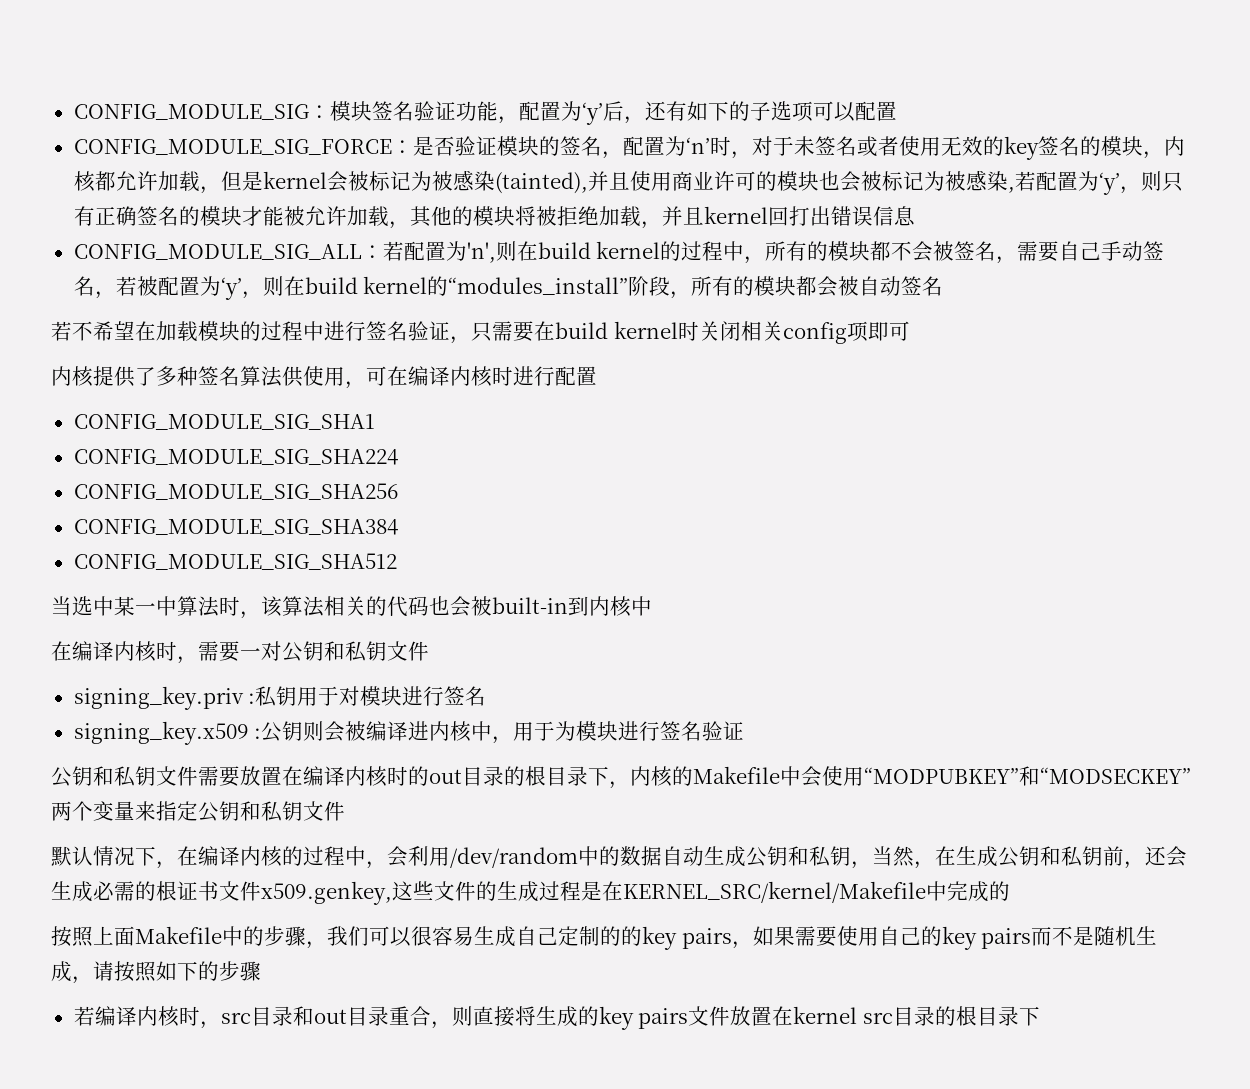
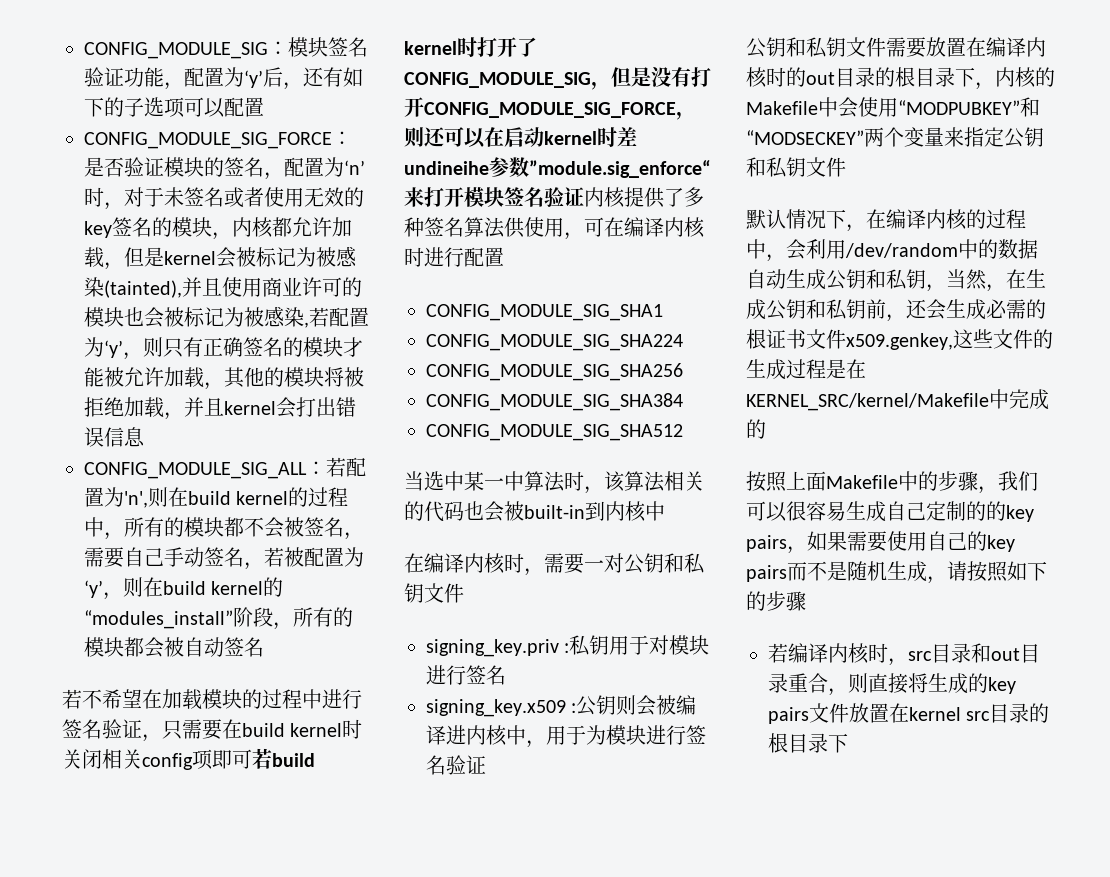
- 是否验证模块的签名，配置为‘n’时，对于未签名或者使用无效的key签名的模块，内核都允许加载，但是kernel会被标记为被感染(tainted),并且使用商业许可的模块也会被标记为被感染,若配置为‘y’，则只有正确签名的模块才能被允许加载，其他的模块将被拒绝加载，并且kernel回打出错误信息
+ 是否验证模块的签名，配置为‘n’时，对于未签名或者使用无效的key签名的模块，内核都允许加载，但是kernel会被标记为被感染(tainted),并且使用商业许可的模块也会被标记为被感染,若配置为‘y’，则只有正确签名的模块才能被允许加载，其他的模块将被拒绝加载，并且kernel会打出错误信息
- 若不希望在加载模块的过程中进行签名验证，只需要在build kernel时关闭相关config项即可
- 内核提供了多种签名算法供使用，可在编译内核时进行配置
+ 若不希望在加载模块的过程中进行签名验证，只需要在build kernel时关闭相关config项即可若build kernel时打开了CONFIG_MODULE_SIG，但是没有打开CONFIG_MODULE_SIG_FORCE，则还可以在启动kernel时差undineihe参数”module.sig_enforce“来打开模块签名验证内核提供了多种签名算法供使用，可在编译内核时进行配置

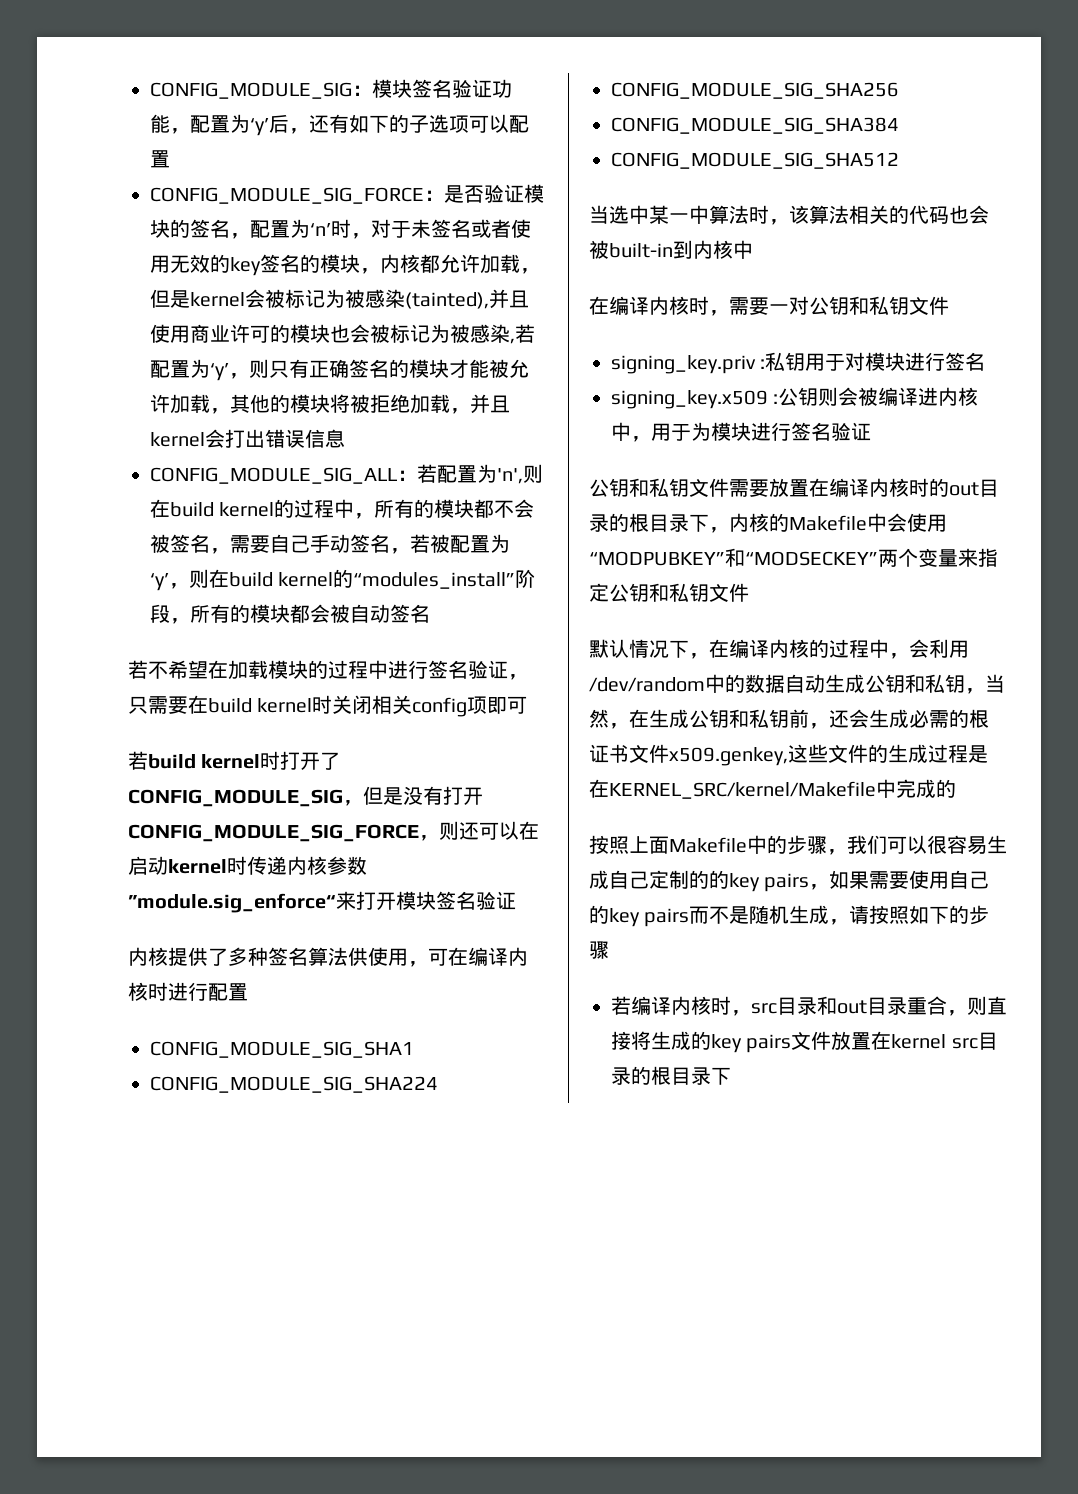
- 若不希望在加载模块的过程中进行签名验证，只需要在build kernel时关闭相关config项即可若build kernel时打开了CONFIG_MODULE_SIG，但是没有打开CONFIG_MODULE_SIG_FORCE，则还可以在启动kernel时差undineihe参数”module.sig_enforce“来打开模块签名验证内核提供了多种签名算法供使用，可在编译内核时进行配置
+ 若不希望在加载模块的过程中进行签名验证，只需要在build kernel时关闭相关config项即可
+ 若build kernel时打开了CONFIG_MODULE_SIG，但是没有打开CONFIG_MODULE_SIG_FORCE，则还可以在启动kernel时传递内核参数”module.sig_enforce“来打开模块签名验证
+ 内核提供了多种签名算法供使用，可在编译内核时进行配置

